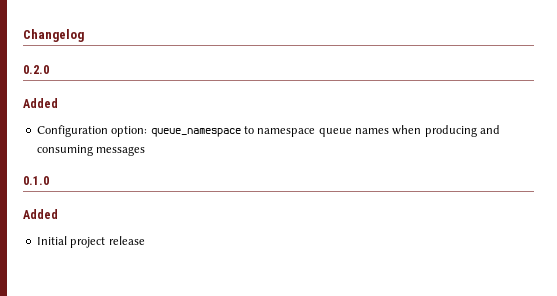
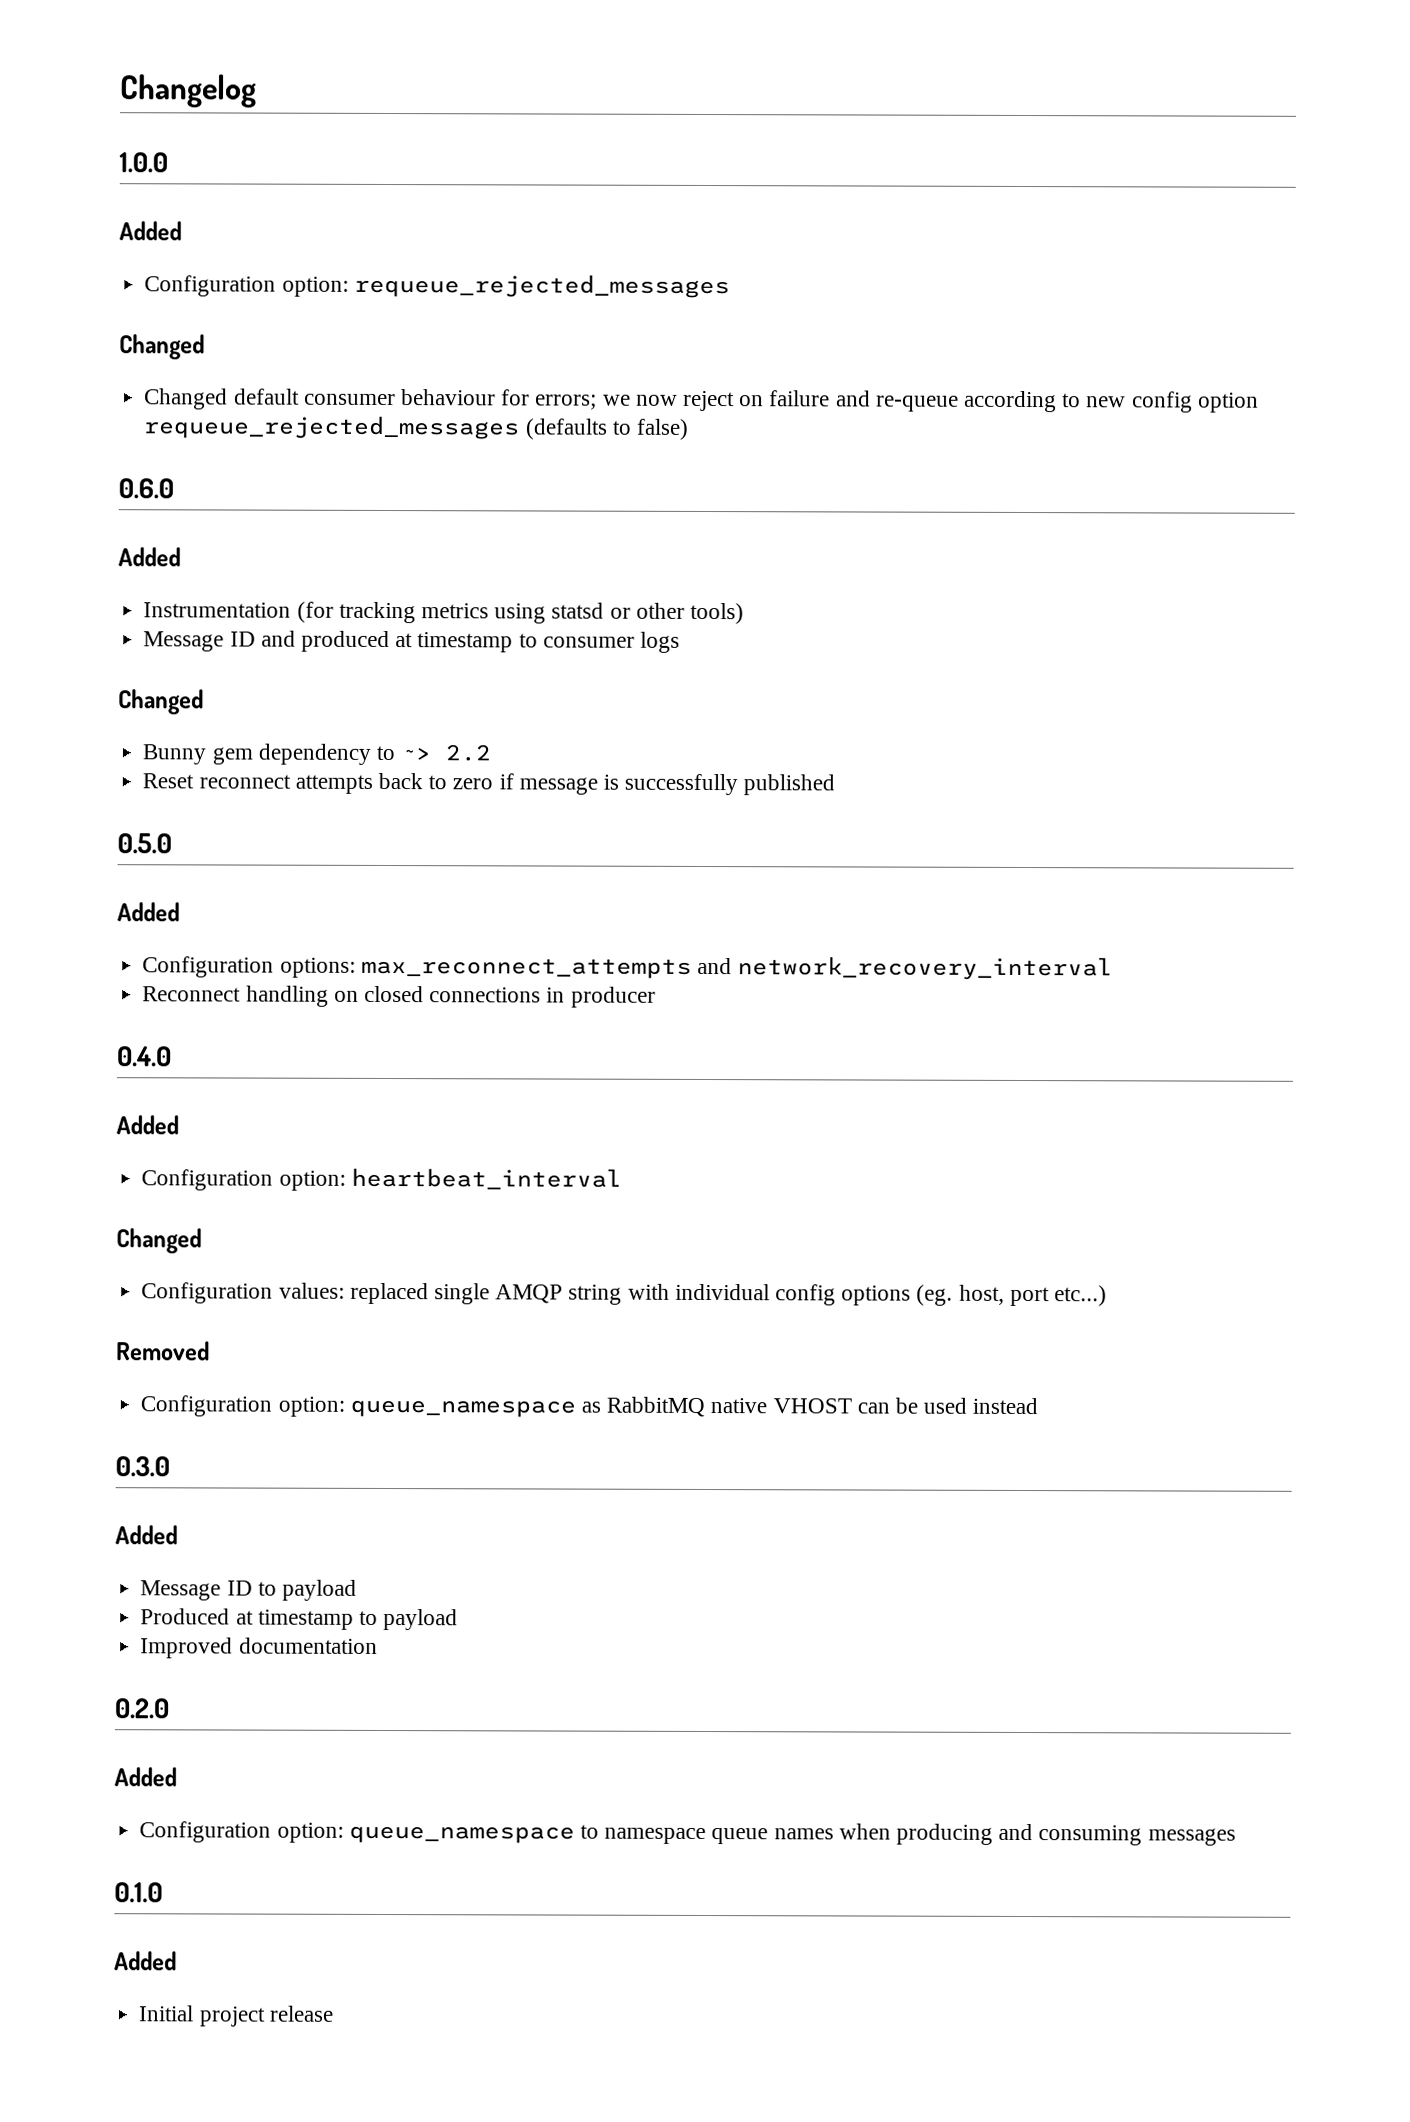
+ 1.0.0
+ Added
+ Configuration option: requeue_rejected_messages
+ Changed
+ Changed default consumer behaviour for errors; we now reject on failure and re-queue according to new config option requeue_rejected_messages (defaults to false)
+ 0.6.0
+ Added
+ Instrumentation (for tracking metrics using statsd or other tools)
+ Message ID and produced at timestamp to consumer logs
+ Changed
+ Bunny gem dependency to ~> 2.2
+ Reset reconnect attempts back to zero if message is successfully published
+ 0.5.0
+ Added
+ Configuration options: max_reconnect_attempts and network_recovery_interval
+ Reconnect handling on closed connections in producer
+ 0.4.0
+ Added
+ Configuration option: heartbeat_interval
+ Changed
+ Configuration values: replaced single AMQP string with individual config options (eg. host, port etc...)
+ Removed
+ Configuration option: queue_namespace as RabbitMQ native VHOST can be used instead
+ 0.3.0
+ Added
+ Message ID to payload
+ Produced at timestamp to payload
+ Improved documentation

